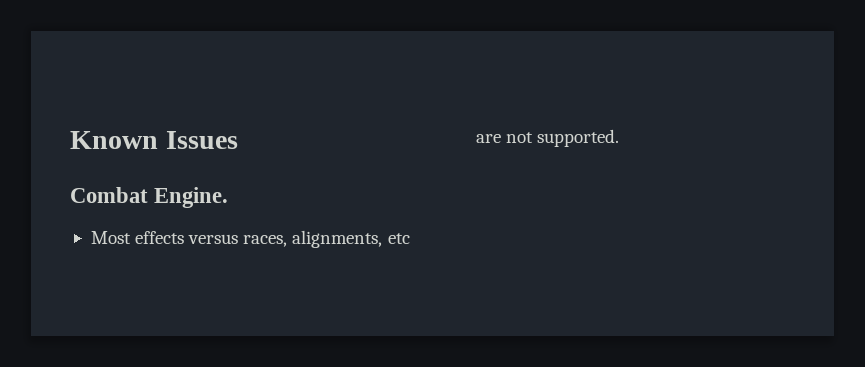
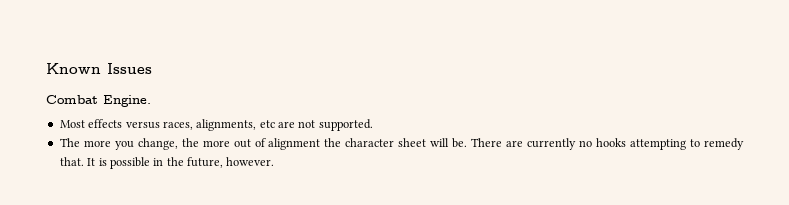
+ The more you change, the more out of alignment the character sheet will be. There are currently no hooks attempting to remedy that. It is possible in the future, however.

